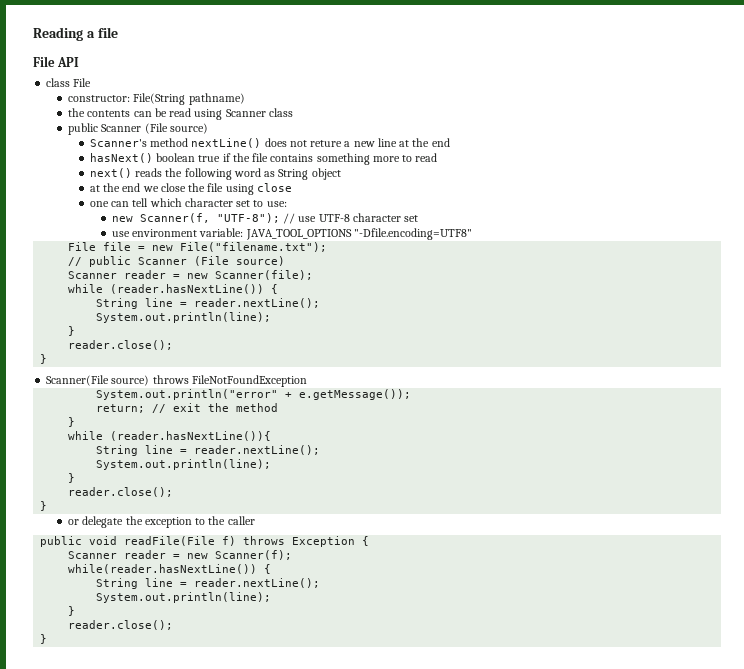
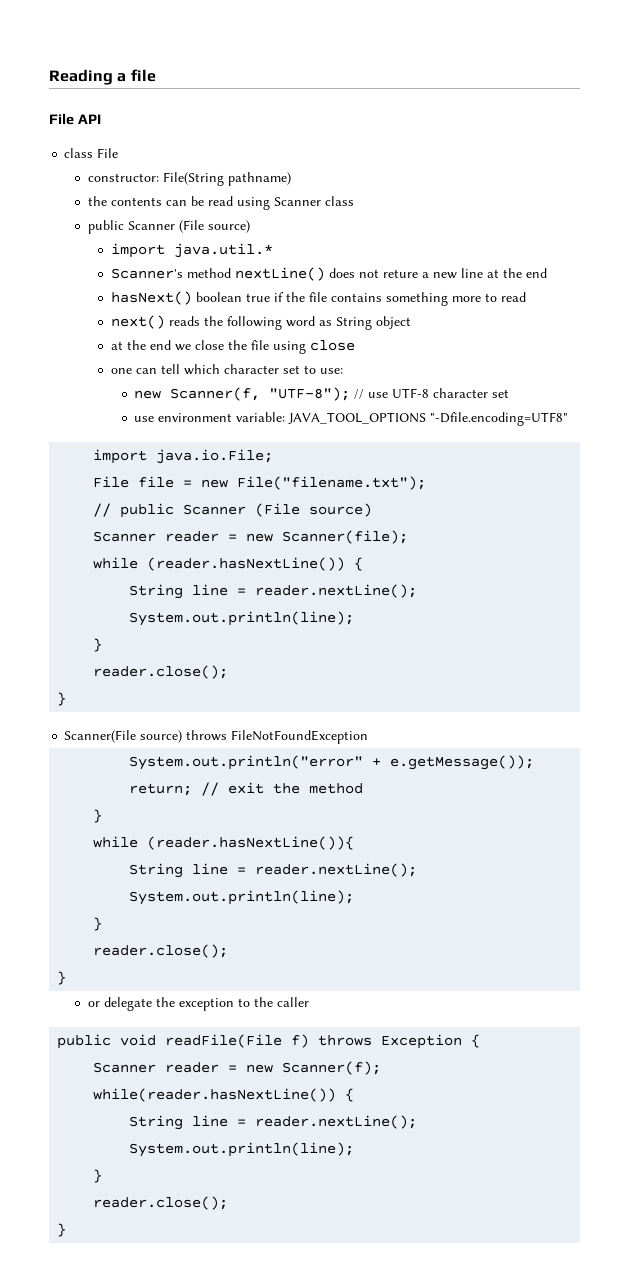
+ import java.util.*
+ import java.io.File;

